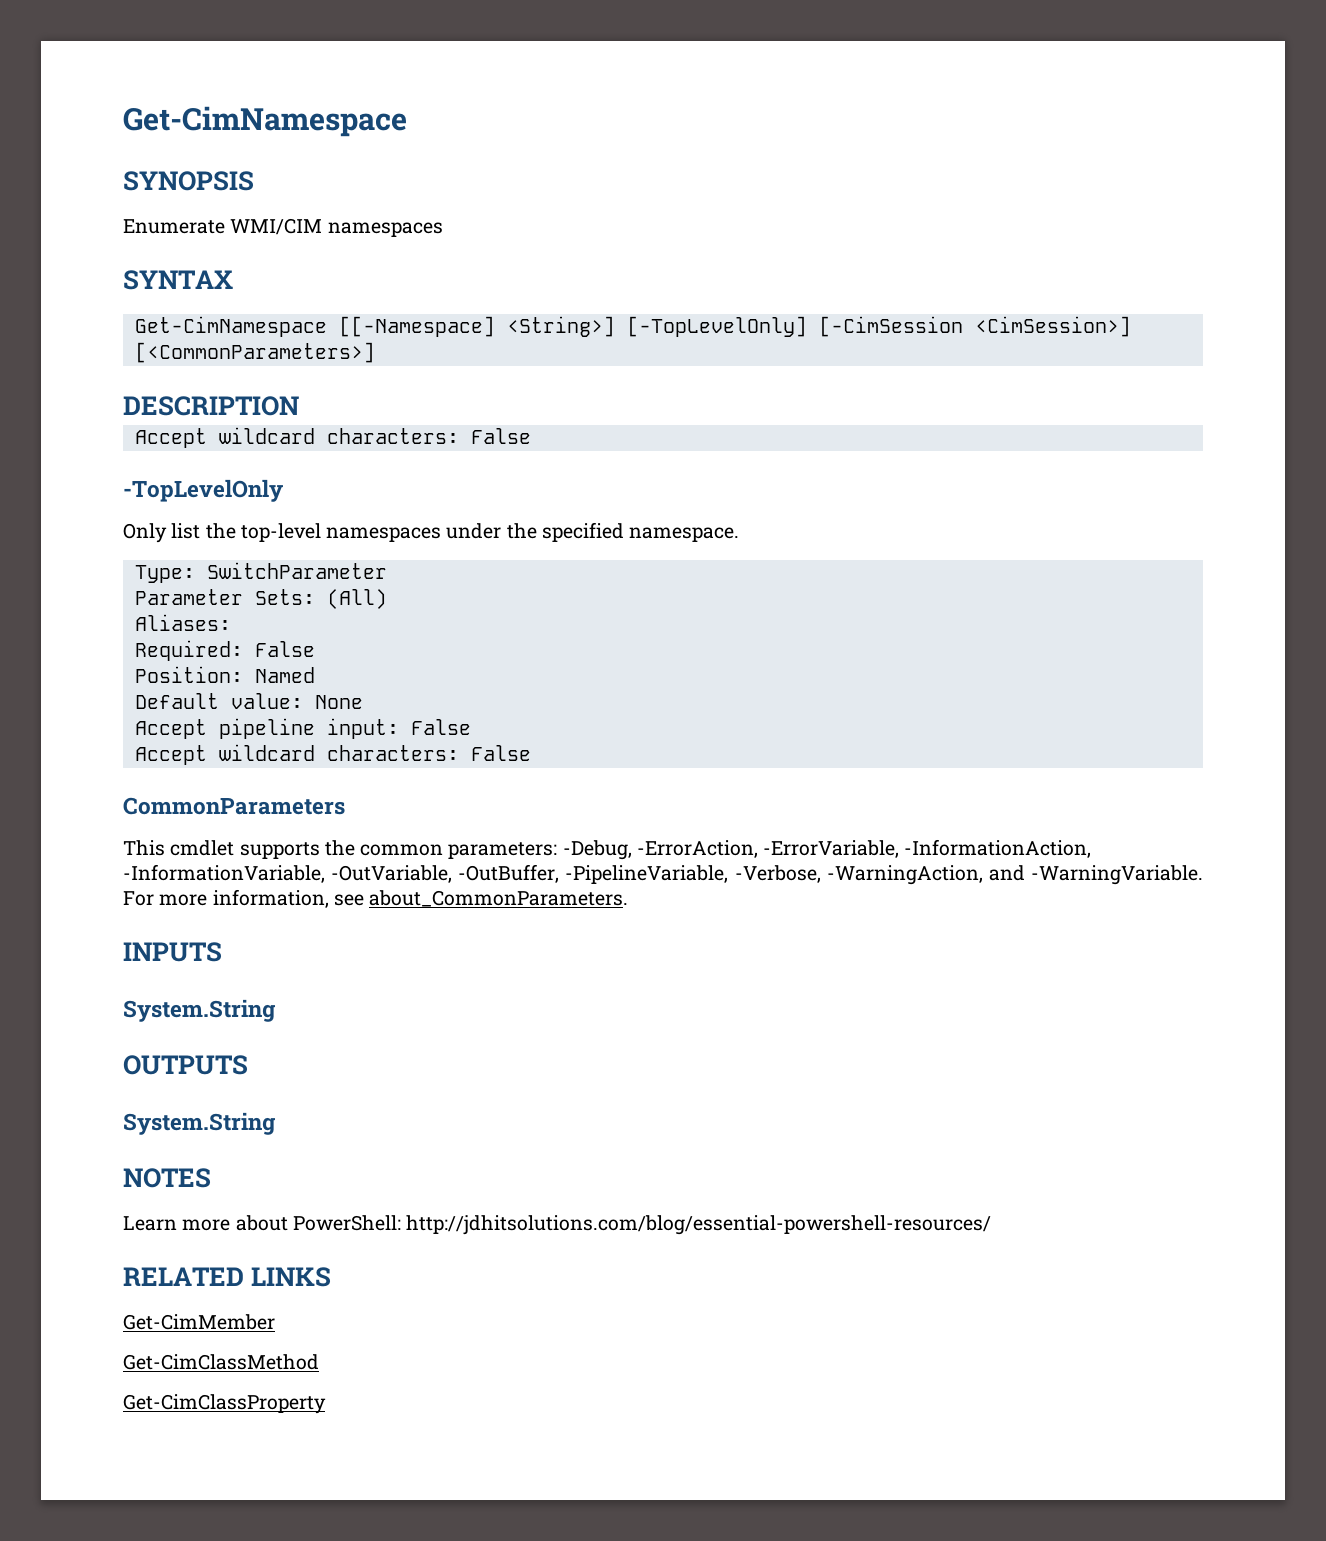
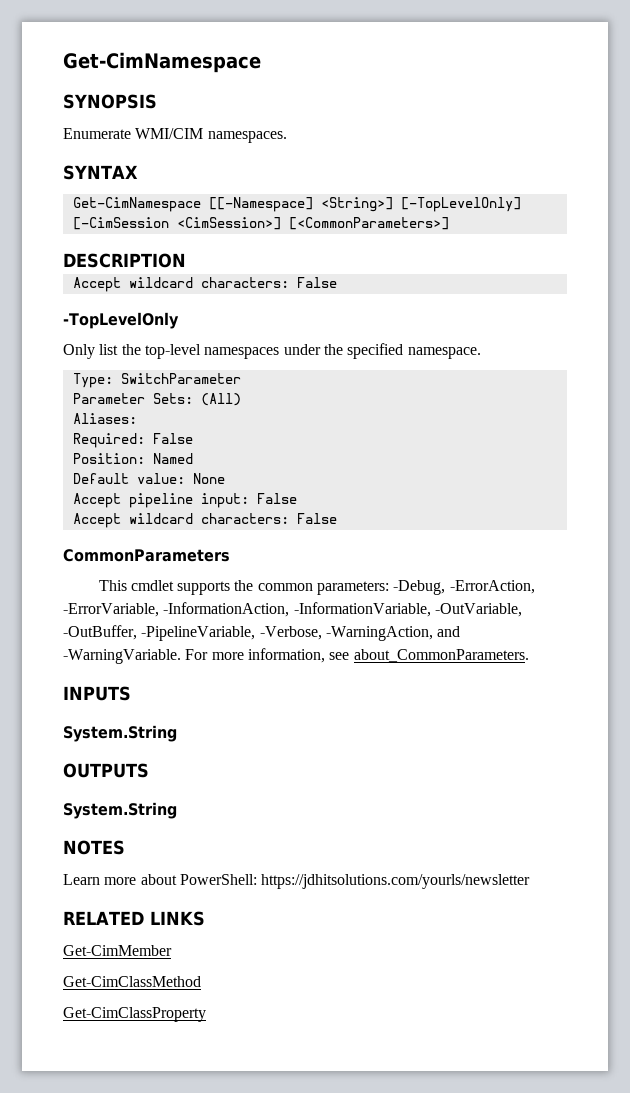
- Enumerate WMI/CIM namespaces
+ Enumerate WMI/CIM namespaces.
- Learn more about PowerShell: http://jdhitsolutions.com/blog/essential-powershell-resources/
+ Learn more about PowerShell: https://jdhitsolutions.com/yourls/newsletter

